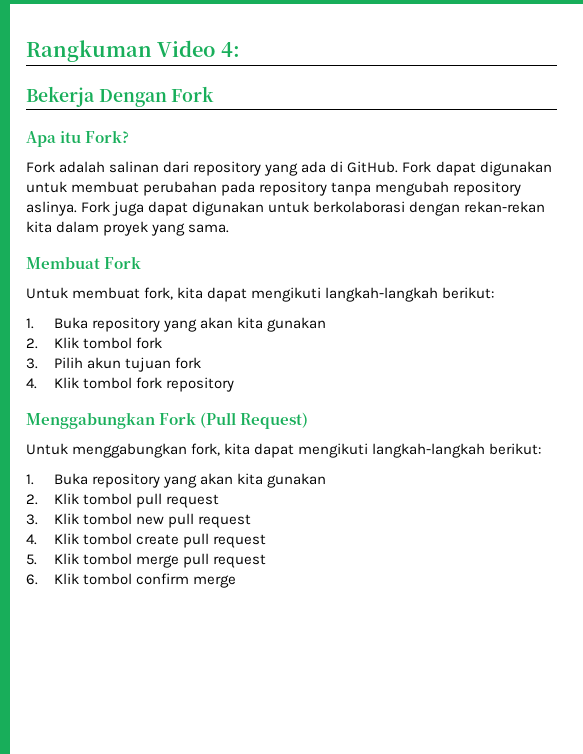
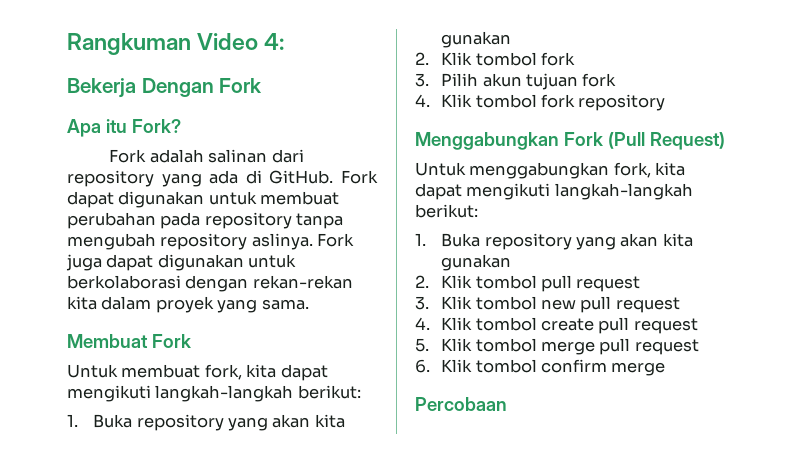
+ Percobaan

